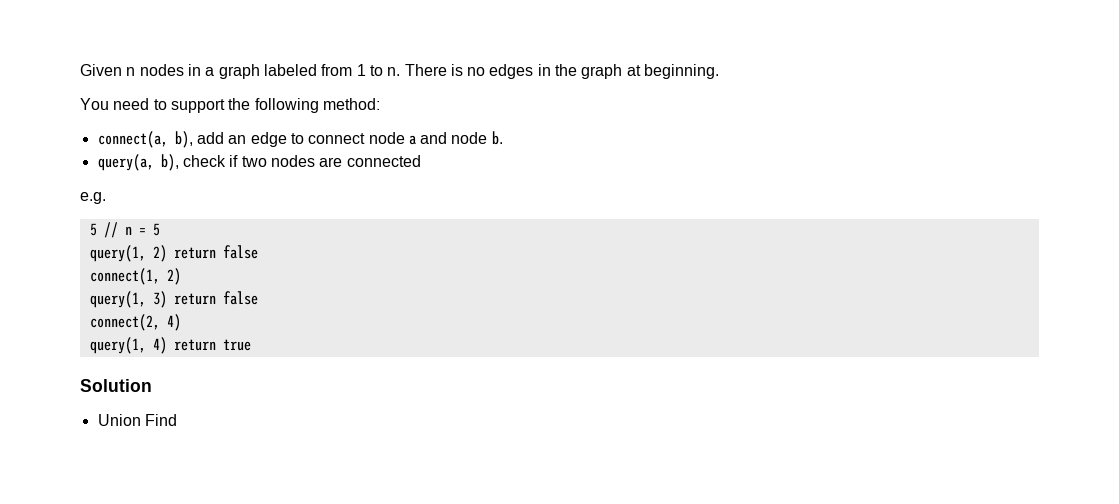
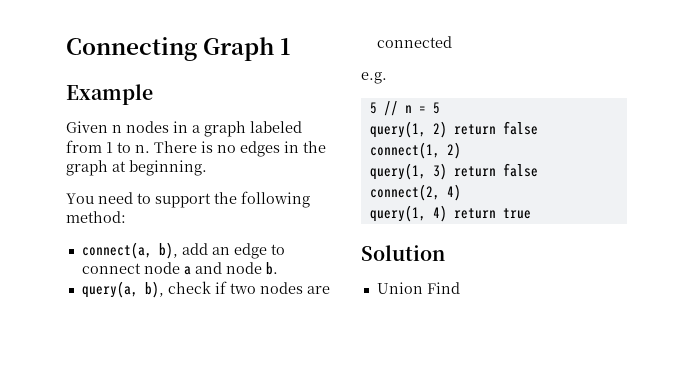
+ Connecting Graph 1
+ Example

